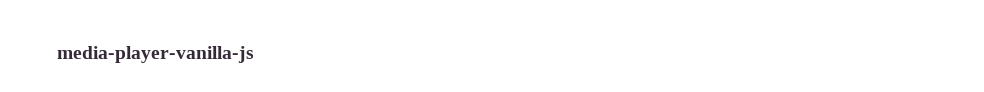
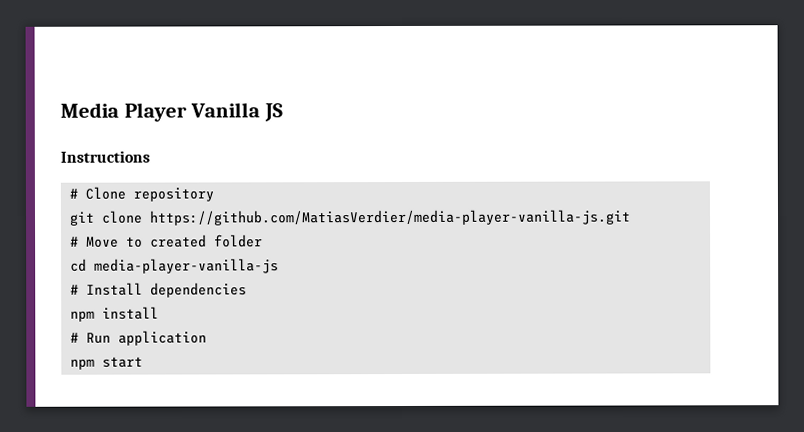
- media-player-vanilla-js
+ Media Player Vanilla JS
+ Instructions
+ # Clone repository
+ git clone https://github.com/MatiasVerdier/media-player-vanilla-js.git
+ # Move to created folder
+ cd media-player-vanilla-js
+ # Install dependencies
+ npm install
+ # Run application
+ npm start

